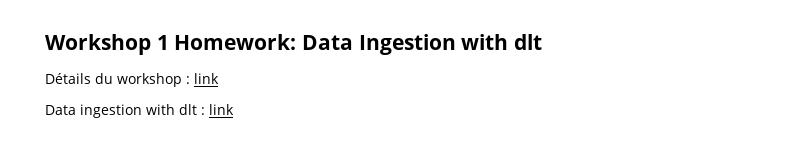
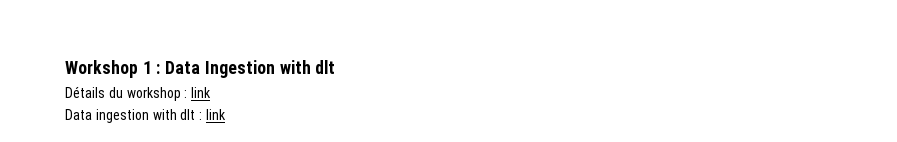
- Workshop 1 Homework: Data Ingestion with dlt
+ Workshop 1 : Data Ingestion with dlt

